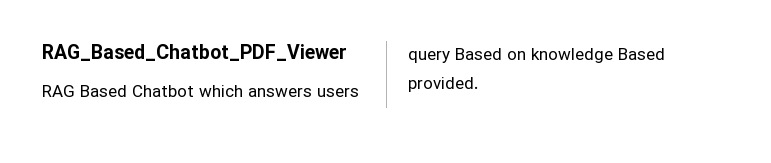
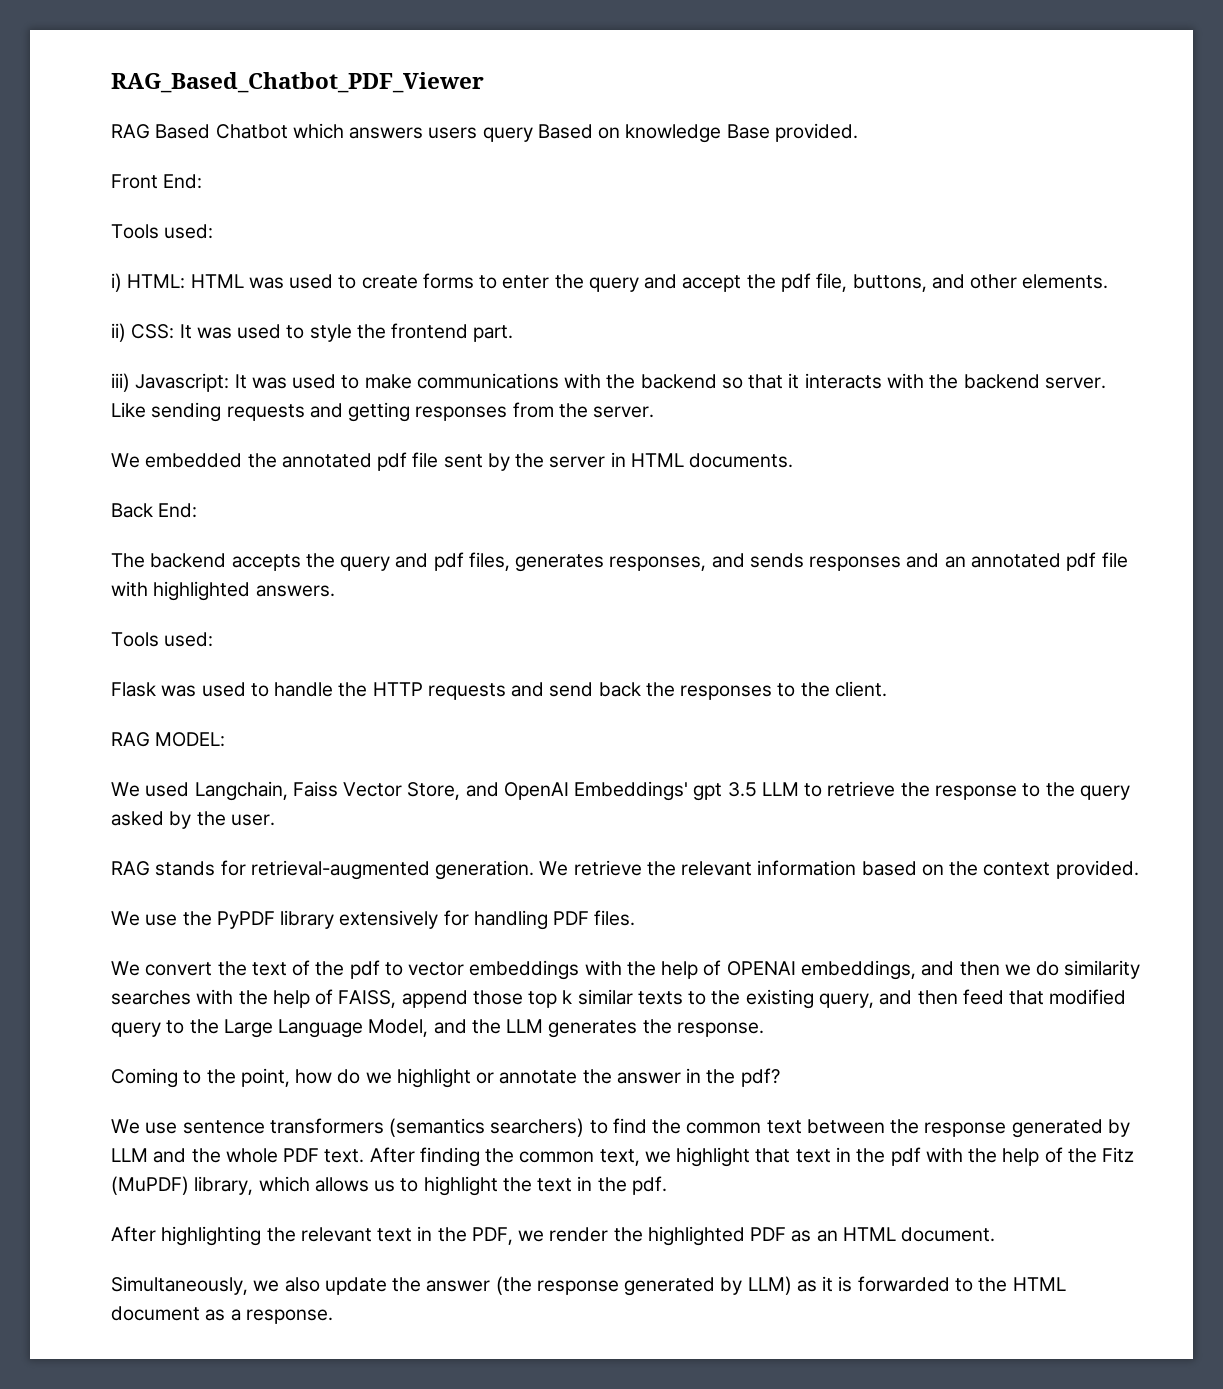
- RAG Based Chatbot which answers users query Based on knowledge Based provided.
+ RAG Based Chatbot which answers users query Based on knowledge Base provided.
+ Front End:
+ Tools used:
+ i) HTML: HTML was used to create forms to enter the query and accept the pdf file, buttons, and other elements.
+ ii) CSS: It was used to style the frontend part.
+ iii) Javascript: It was used to make communications with the backend so that it interacts with the backend server. Like sending requests and getting responses from the server.
+ We embedded the annotated pdf file sent by the server in HTML documents.
+ Back End:
+ The backend accepts the query and pdf files, generates responses, and sends responses and an annotated pdf file with highlighted answers.
+ Tools used:
+ Flask was used to handle the HTTP requests and send back the responses to the client.
+ RAG MODEL:
+ We used Langchain, Faiss Vector Store, and OpenAI Embeddings' gpt 3.5 LLM to retrieve the response to the query asked by the user.
+ RAG stands for retrieval-augmented generation. We retrieve the relevant information based on the context provided.
+ We use the PyPDF library extensively for handling PDF files.
+ We convert the text of the pdf to vector embeddings with the help of OPENAI embeddings, and then we do similarity searches with the help of FAISS, append those top k similar texts to the existing query, and then feed that modified query to the Large Language Model, and the LLM generates the response.
+ Coming to the point, how do we highlight or annotate the answer in the pdf?
+ We use sentence transformers (semantics searchers) to find the common text between the response generated by LLM and the whole PDF text. After finding the common text, we highlight that text in the pdf with the help of the Fitz (MuPDF) library, which allows us to highlight the text in the pdf.
+ After highlighting the relevant text in the PDF, we render the highlighted PDF as an HTML document.
+ Simultaneously, we also update the answer (the response generated by LLM) as it is forwarded to the HTML document as a response.

